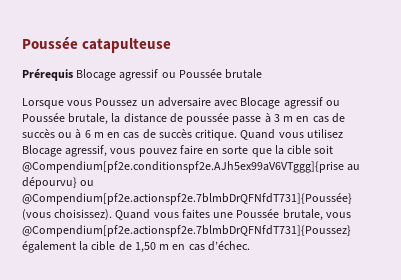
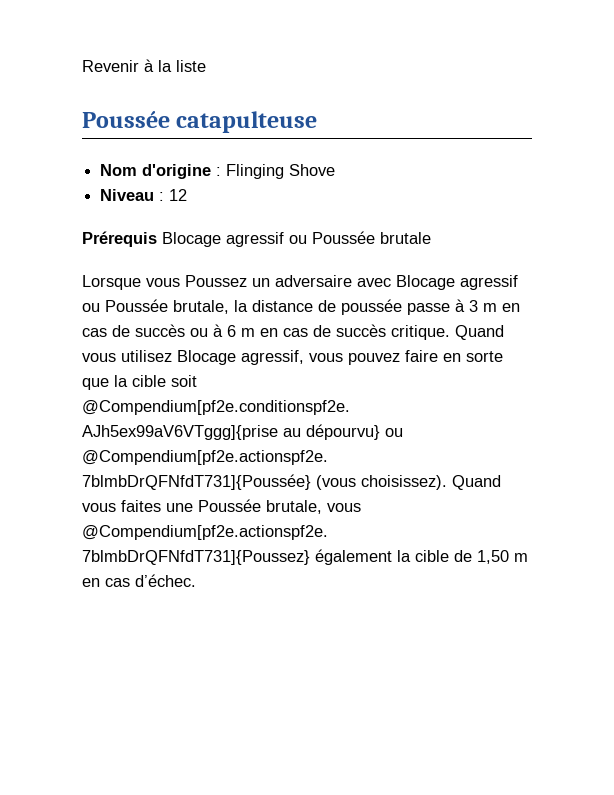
+ Revenir à la liste
  Poussée catapulteuse
+ Nom d'origine : Flinging Shove
+ Niveau : 12

